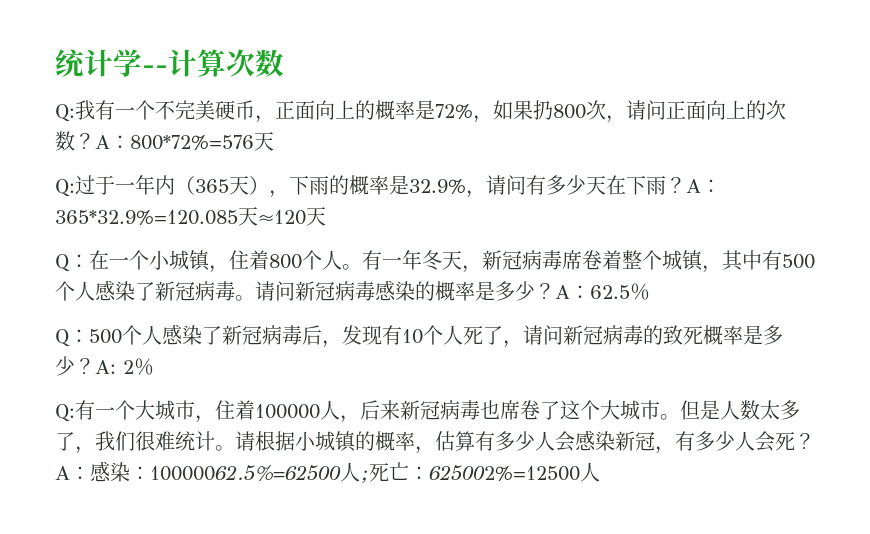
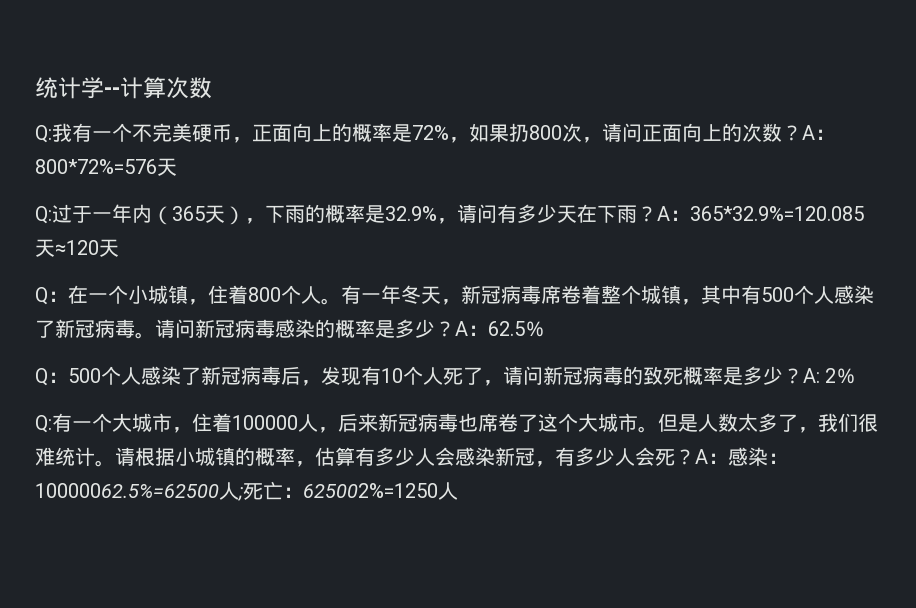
- A：感染：10000062.5%=62500人;死亡：625002%=12500人
+ A：感染：10000062.5%=62500人;死亡：625002%=1250人

